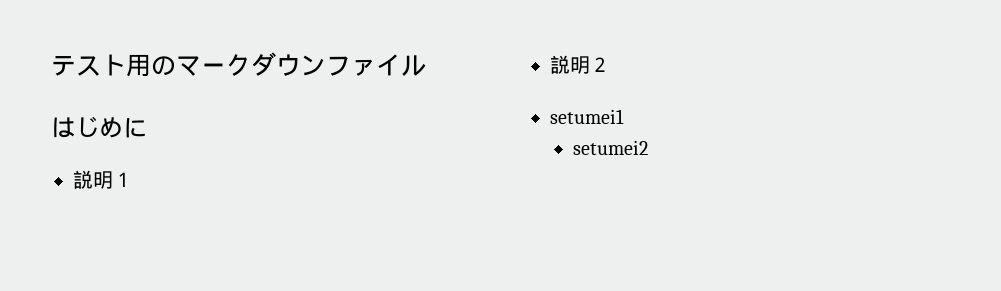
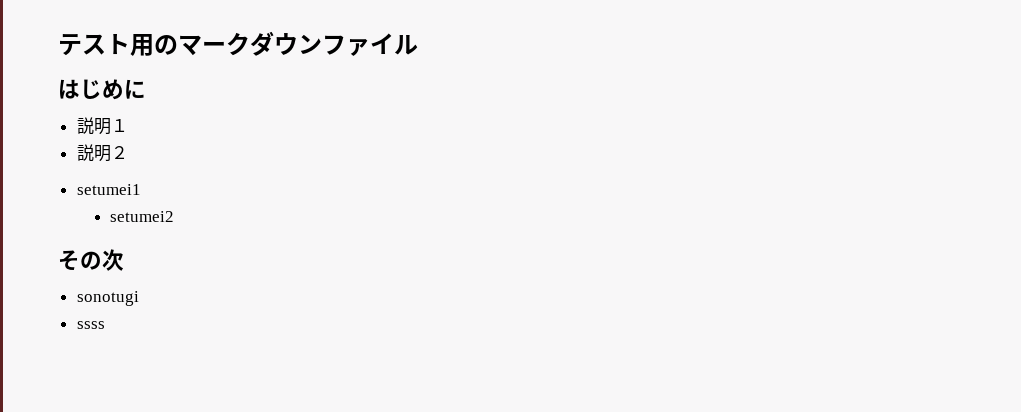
+ その次
+ sonotugi
+ ssss

